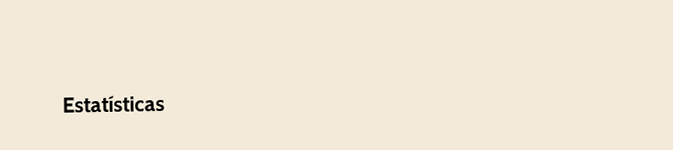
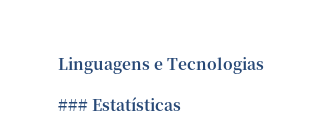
- Estatísticas
+ Linguagens e Tecnologias
+ ### Estatísticas

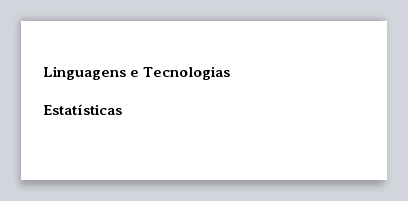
- ### Estatísticas
+ Estatísticas

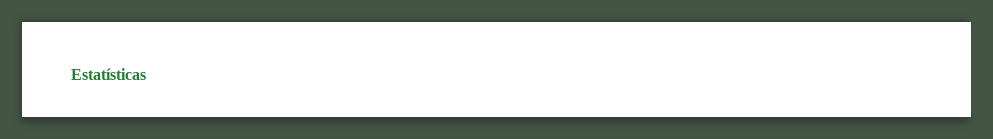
- Linguagens e Tecnologias

